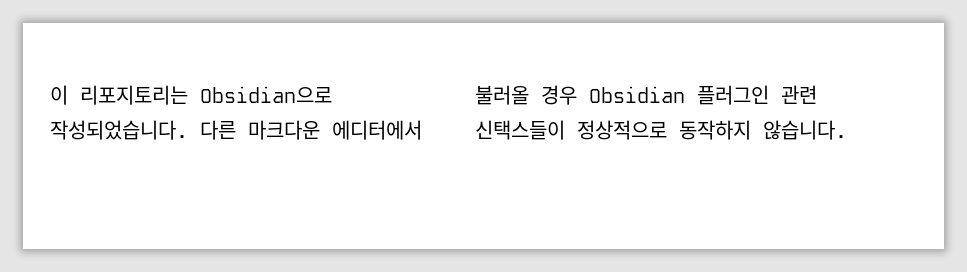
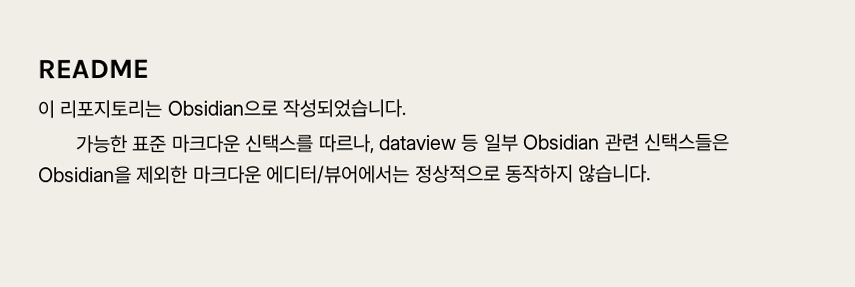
+ README
- 이 리포지토리는 Obsidian으로 작성되었습니다. 다른 마크다운 에디터에서 불러올 경우 Obsidian 플러그인 관련 신택스들이 정상적으로 동작하지 않습니다.
+ 이 리포지토리는 Obsidian으로 작성되었습니다.
+ 가능한 표준 마크다운 신택스를 따르나, dataview 등 일부 Obsidian 관련 신택스들은 Obsidian을 제외한 마크다운 에디터/뷰어에서는 정상적으로 동작하지 않습니다.

